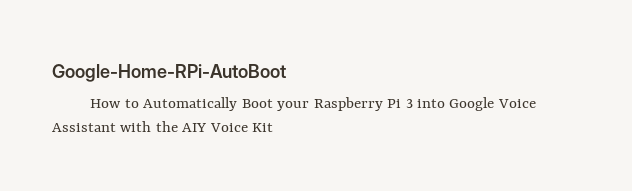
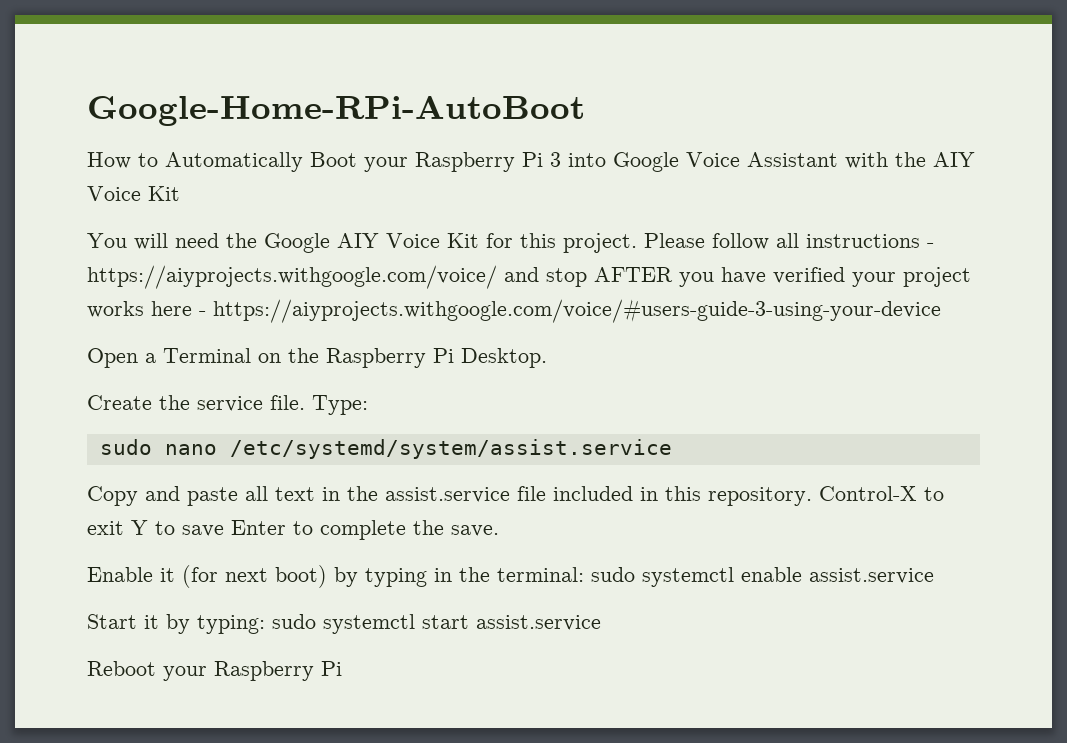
+ You will need the Google AIY Voice Kit for this project. Please follow all instructions - https://aiyprojects.withgoogle.com/voice/ and stop AFTER you have verified your project works here - https://aiyprojects.withgoogle.com/voice/#users-guide-3-using-your-device
+ Open a Terminal on the Raspberry Pi Desktop.
+ Create the service file. Type:
+ sudo nano /etc/systemd/system/assist.service
+ Copy and paste all text in the assist.service file included in this repository. Control-X to exit Y to save Enter to complete the save.
+ Enable it (for next boot) by typing in the terminal: sudo systemctl enable assist.service
+ Start it by typing: sudo systemctl start assist.service
+ Reboot your Raspberry Pi

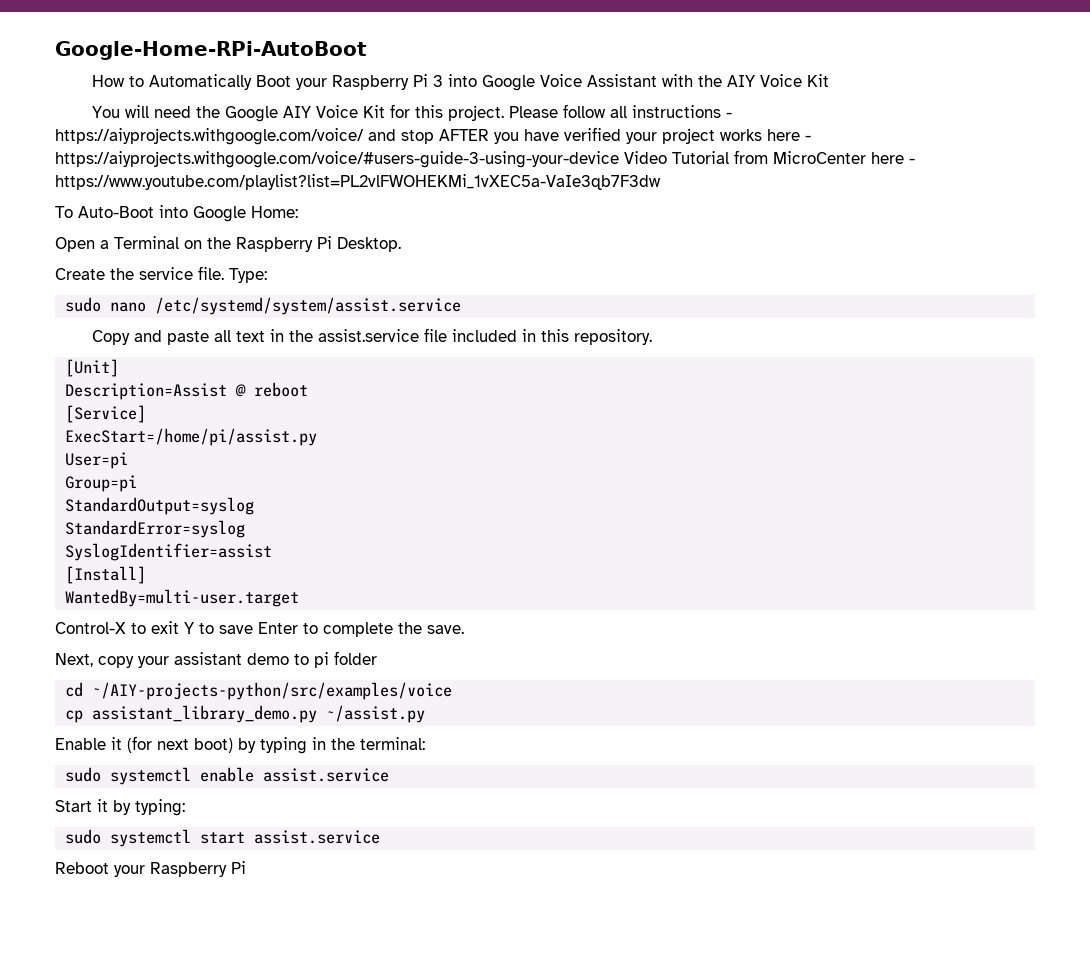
- Please follow all instructions - https://aiyprojects.withgoogle.com/voice/ and stop AFTER you have verified your project works here - https://aiyprojects.withgoogle.com/voice/#users-guide-3-using-your-device
+ Please follow all instructions - https://aiyprojects.withgoogle.com/voice/ and stop AFTER you have verified your project works here - https://aiyprojects.withgoogle.com/voice/#users-guide-3-using-your-device Video Tutorial from MicroCenter here - https://www.youtube.com/playlist?list=PL2vlFWOHEKMi_1vXEC5a-VaIe3qb7F3dw
+ To Auto-Boot into Google Home:
- Copy and paste all text in the assist.service file included in this repository. Control-X to exit Y to save Enter to complete the save.
+ Copy and paste all text in the assist.service file included in this repository.
+ [Unit]
+ Description=Assist @ reboot
+ [Service]
+ ExecStart=/home/pi/assist.py
+ User=pi
+ Group=pi
+ StandardOutput=syslog
+ StandardError=syslog
+ SyslogIdentifier=assist
+ [Install]
+ WantedBy=multi-user.target
+ Control-X to exit Y to save Enter to complete the save.
+ Next, copy your assistant demo to pi folder
+ cd ~/AIY-projects-python/src/examples/voice
+ cp assistant_library_demo.py ~/assist.py
- Enable it (for next boot) by typing in the terminal: sudo systemctl enable assist.service
+ Enable it (for next boot) by typing in the terminal:
+ sudo systemctl enable assist.service
- Start it by typing: sudo systemctl start assist.service
+ Start it by typing:
+ sudo systemctl start assist.service

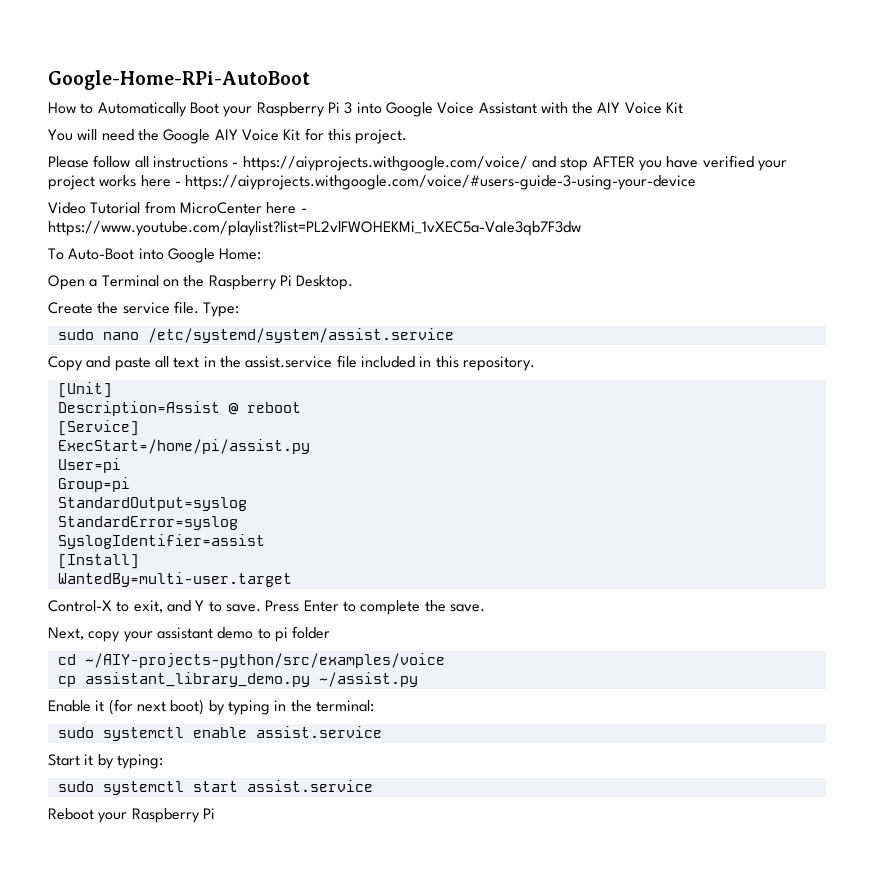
- You will need the Google AIY Voice Kit for this project. Please follow all instructions - https://aiyprojects.withgoogle.com/voice/ and stop AFTER you have verified your project works here - https://aiyprojects.withgoogle.com/voice/#users-guide-3-using-your-device Video Tutorial from MicroCenter here - https://www.youtube.com/playlist?list=PL2vlFWOHEKMi_1vXEC5a-VaIe3qb7F3dw
+ You will need the Google AIY Voice Kit for this project.
+ Please follow all instructions - https://aiyprojects.withgoogle.com/voice/ and stop AFTER you have verified your project works here - https://aiyprojects.withgoogle.com/voice/#users-guide-3-using-your-device
+ Video Tutorial from MicroCenter here - https://www.youtube.com/playlist?list=PL2vlFWOHEKMi_1vXEC5a-VaIe3qb7F3dw
- Control-X to exit Y to save Enter to complete the save.
+ Control-X to exit, and Y to save. Press Enter to complete the save.

